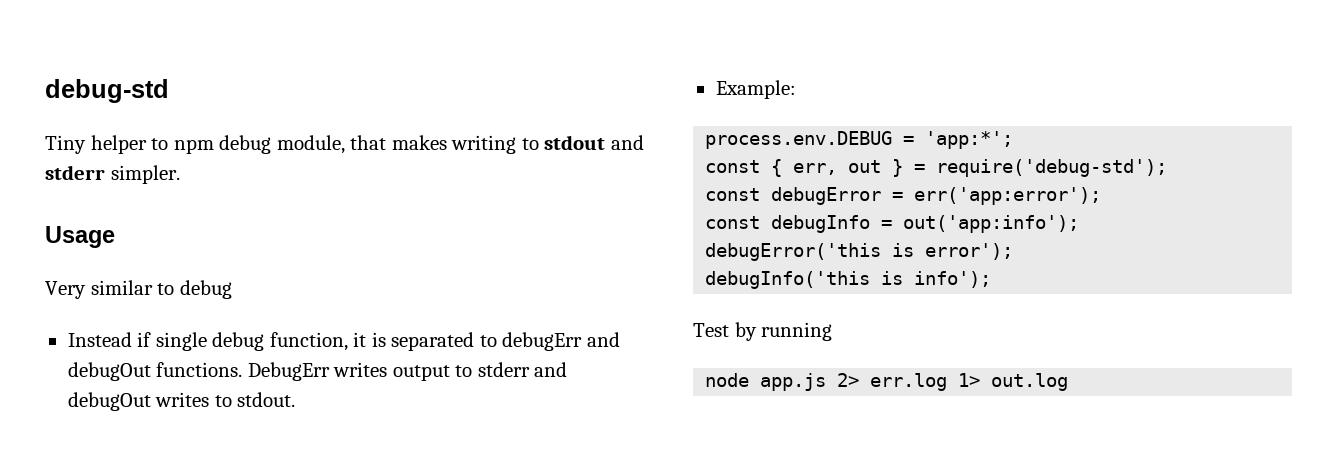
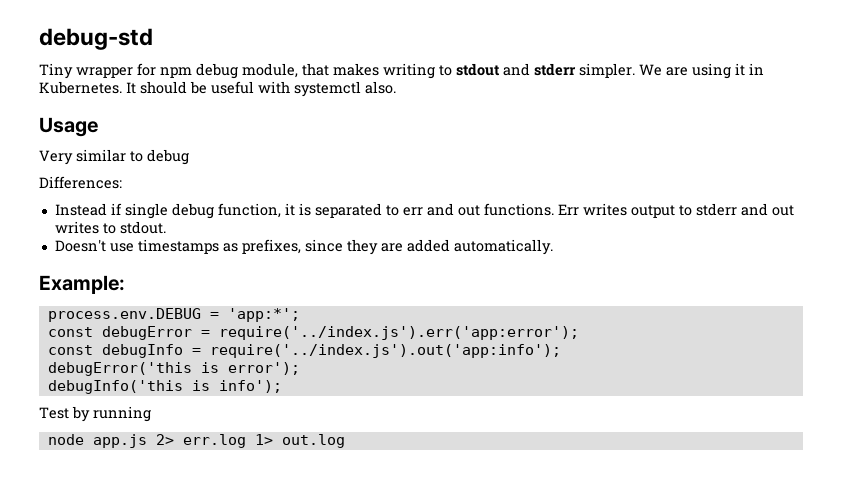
- Tiny helper to npm debug module, that makes writing to stdout and stderr simpler.
+ Tiny wrapper for npm debug module, that makes writing to stdout and stderr simpler. We are using it in Kubernetes. It should be useful with systemctl also.
+ Differences:
- Instead if single debug function, it is separated to debugErr and debugOut functions. DebugErr writes output to stderr and debugOut writes to stdout.
+ Instead if single debug function, it is separated to err and out functions. Err writes output to stderr and out writes to stdout.
+ Doesn't use timestamps as prefixes, since they are added automatically.
  Example:
  process.env.DEBUG = 'app:*';
- const { err, out } = require('debug-std');
- const debugError = err('app:error');
+ const debugError = require('../index.js').err('app:error');
- const debugInfo = out('app:info');
+ const debugInfo = require('../index.js').out('app:info');

